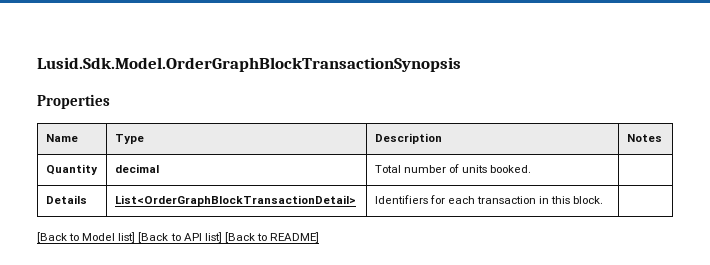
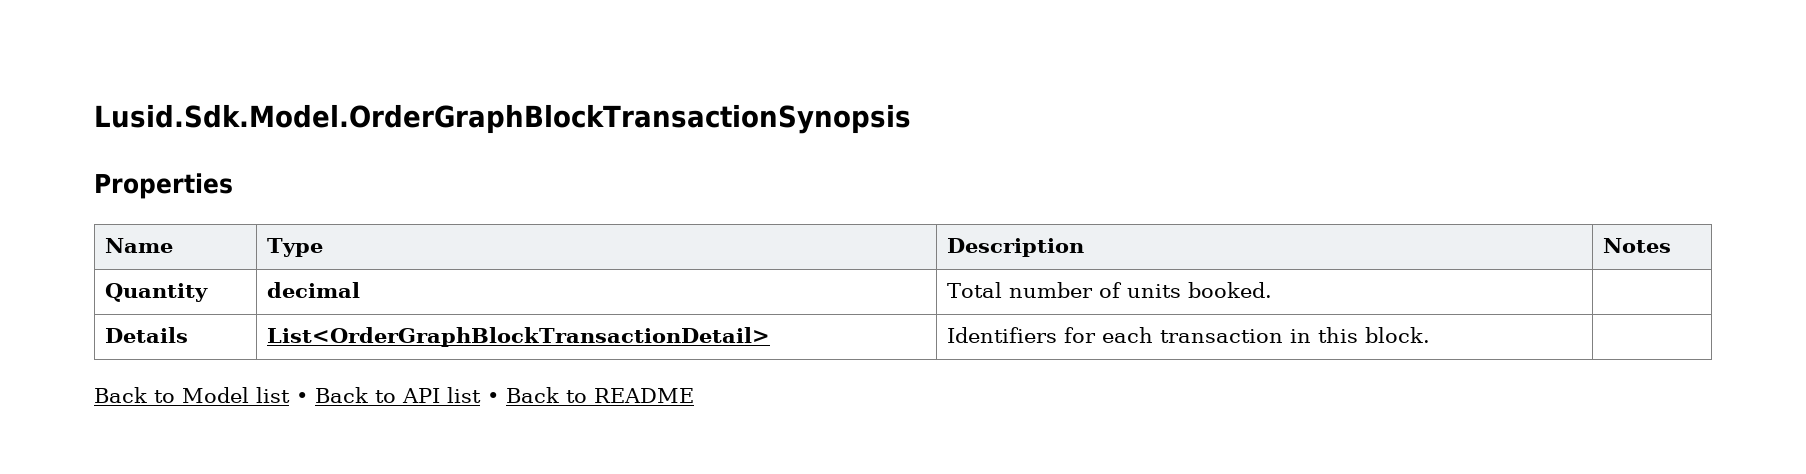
- [Back to Model list] [Back to API list] [Back to README]
+ Back to Model list • Back to API list • Back to README

